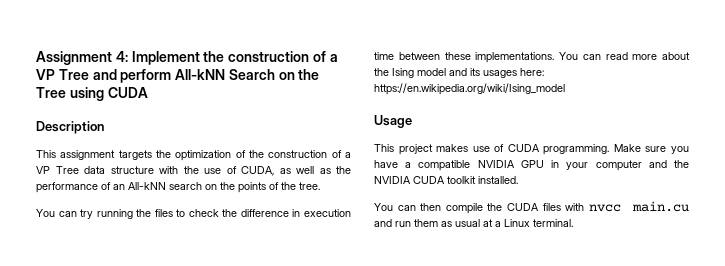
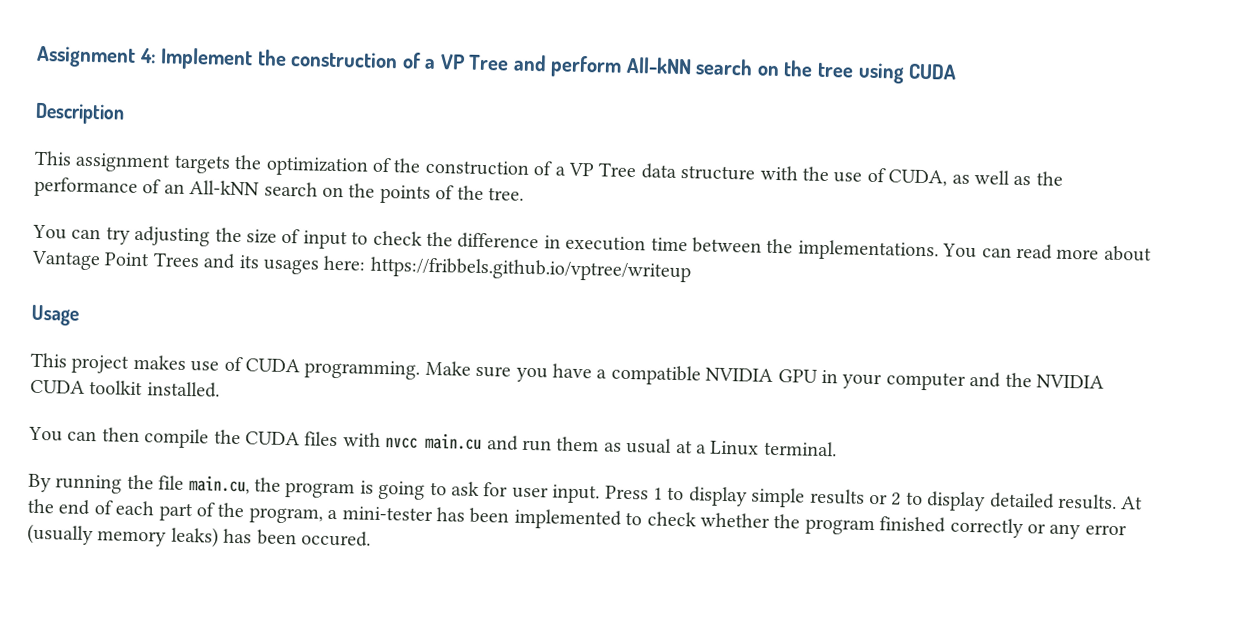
- Assignment 4: Implement the construction of a VP Tree and perform All-kNN Search on the Tree using CUDA
+ Assignment 4: Implement the construction of a VP Tree and perform All-kNN search on the tree using CUDA
- You can try running the files to check the difference in execution time between these implementations.
+ You can try adjusting the size of input to check the difference in execution time between the implementations.
- You can read more about the Ising model and its usages here: https://en.wikipedia.org/wiki/Ising_model
+ You can read more about Vantage Point Trees and its usages here: https://fribbels.github.io/vptree/writeup
+ By running the file main.cu, the program is going to ask for user input. Press 1 to display simple results or 2 to display detailed results. At the end of each part of the program, a mini-tester has been implemented to check whether the program finished correctly or any error (usually memory leaks) has been occured.

